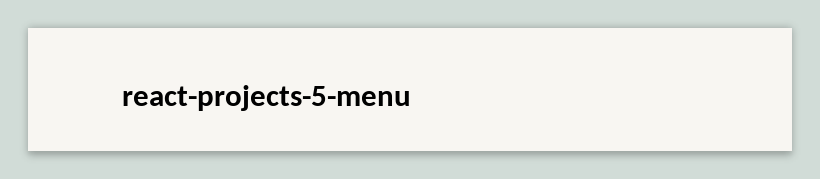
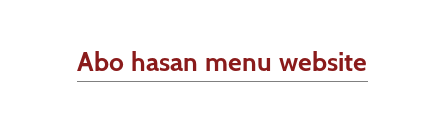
- react-projects-5-menu
+ Abo hasan menu website

